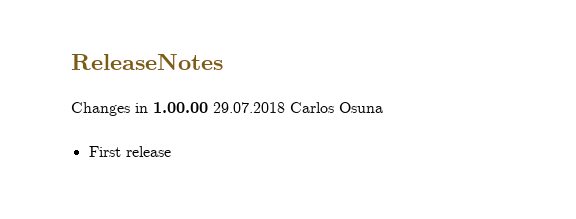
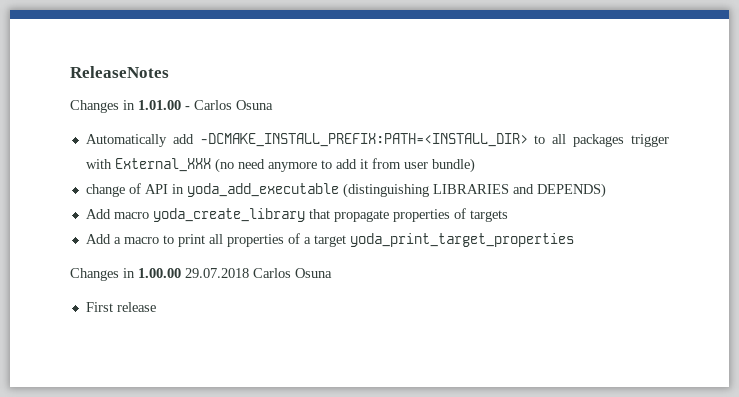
+ Changes in 1.01.00 - Carlos Osuna
+ Automatically add -DCMAKE_INSTALL_PREFIX:PATH=<INSTALL_DIR> to all packages trigger with External_XXX (no need anymore to add it from user bundle)
+ change of API in yoda_add_executable (distinguishing LIBRARIES and DEPENDS)
+ Add macro yoda_create_library that propagate properties of targets
+ Add a macro to print all properties of a target yoda_print_target_properties

